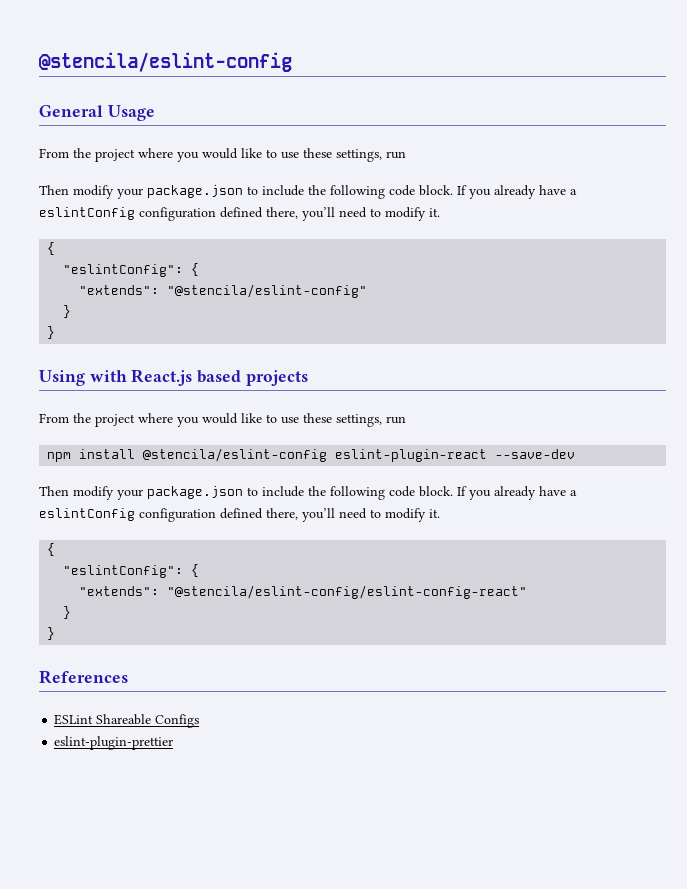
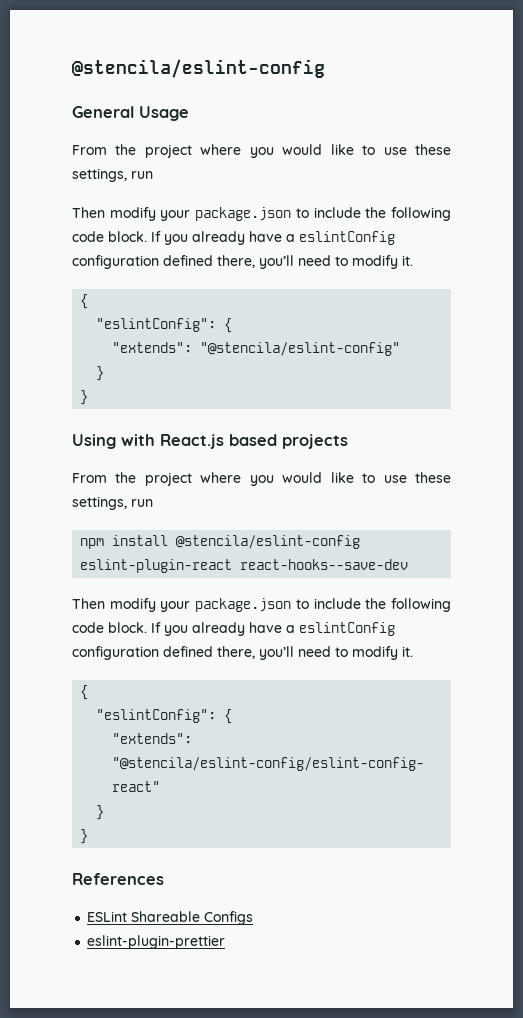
- npm install @stencila/eslint-config eslint-plugin-react --save-dev
+ npm install @stencila/eslint-config eslint-plugin-react react-hooks--save-dev

